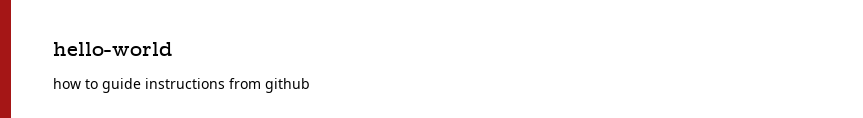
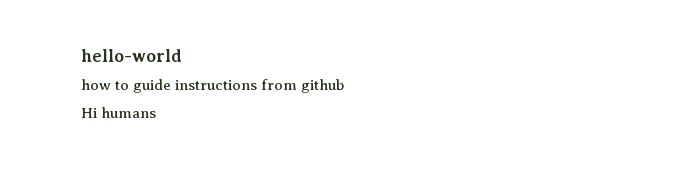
+ Hi humans

